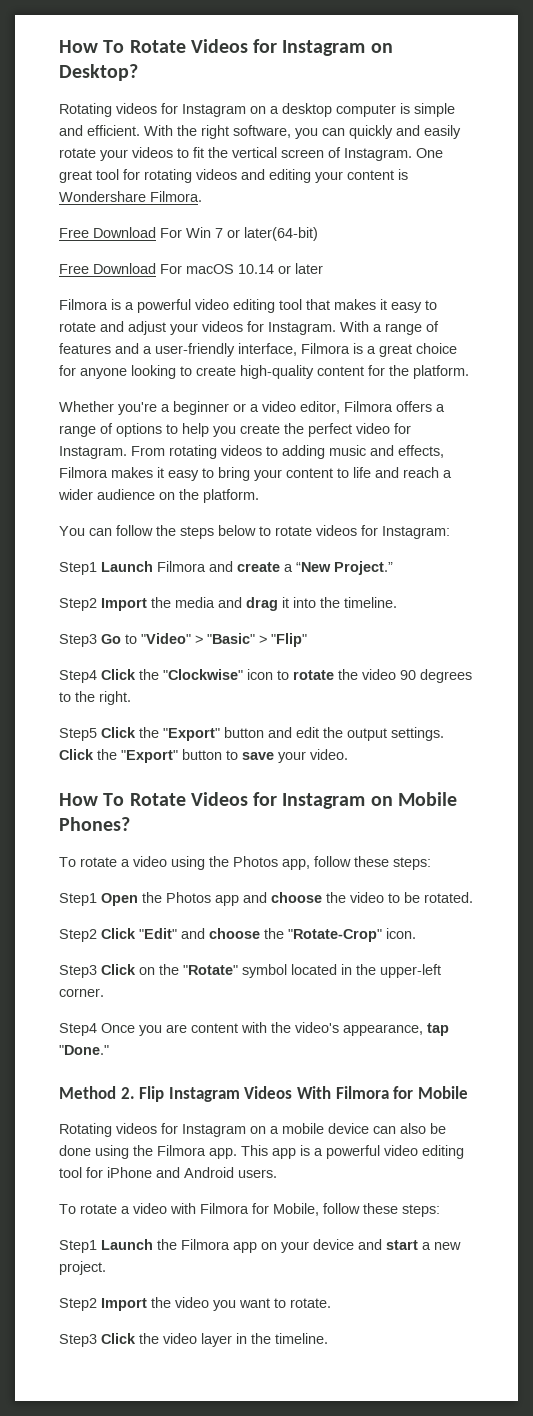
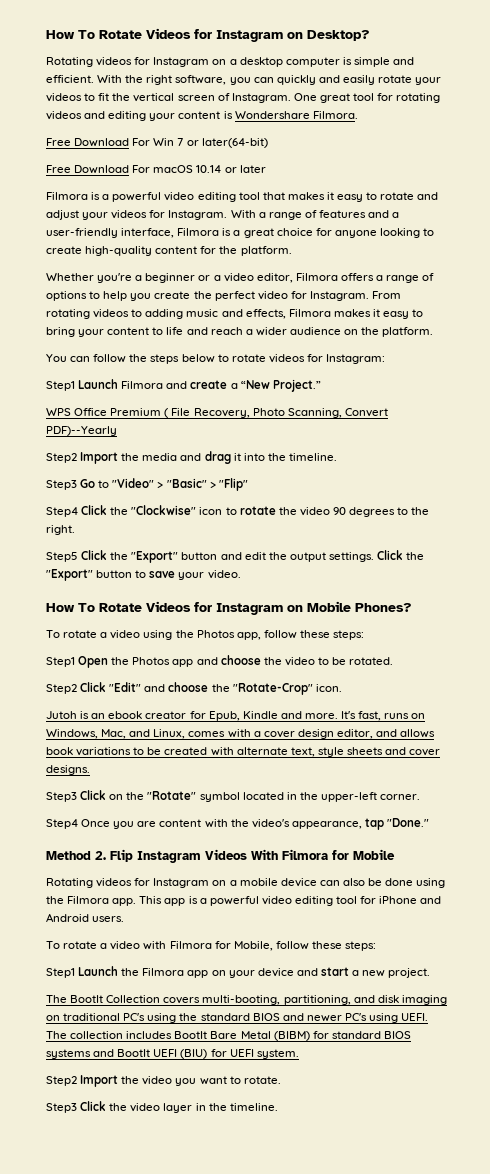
+ WPS Office Premium ( File Recovery, Photo Scanning, Convert PDF)--Yearly
+ Jutoh is an ebook creator for Epub, Kindle and more. It's fast, runs on Windows, Mac, and Linux, comes with a cover design editor, and allows book variations to be created with alternate text, style sheets and cover designs.
+ The BootIt Collection covers multi-booting, partitioning, and disk imaging on traditional PC's using the standard BIOS and newer PC's using UEFI. The collection includes BootIt Bare Metal (BIBM) for standard BIOS systems and BootIt UEFI (BIU) for UEFI system.

